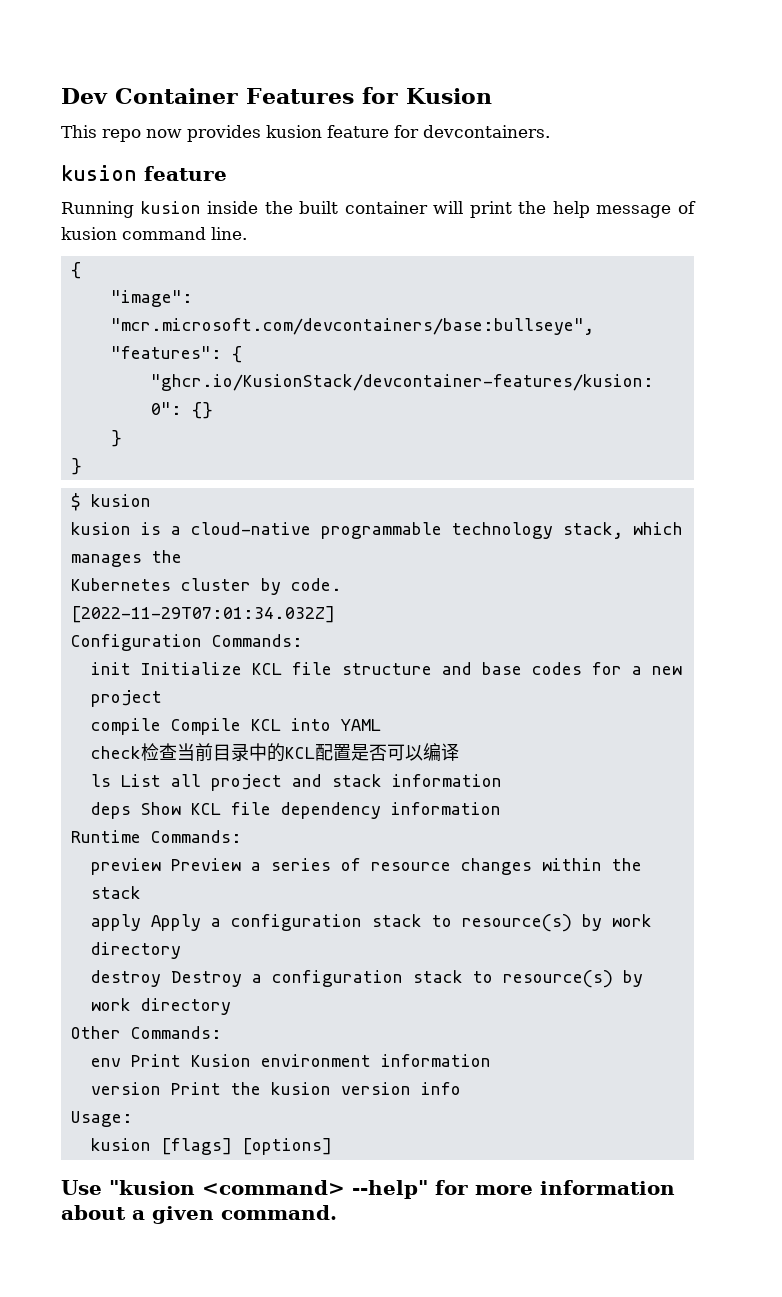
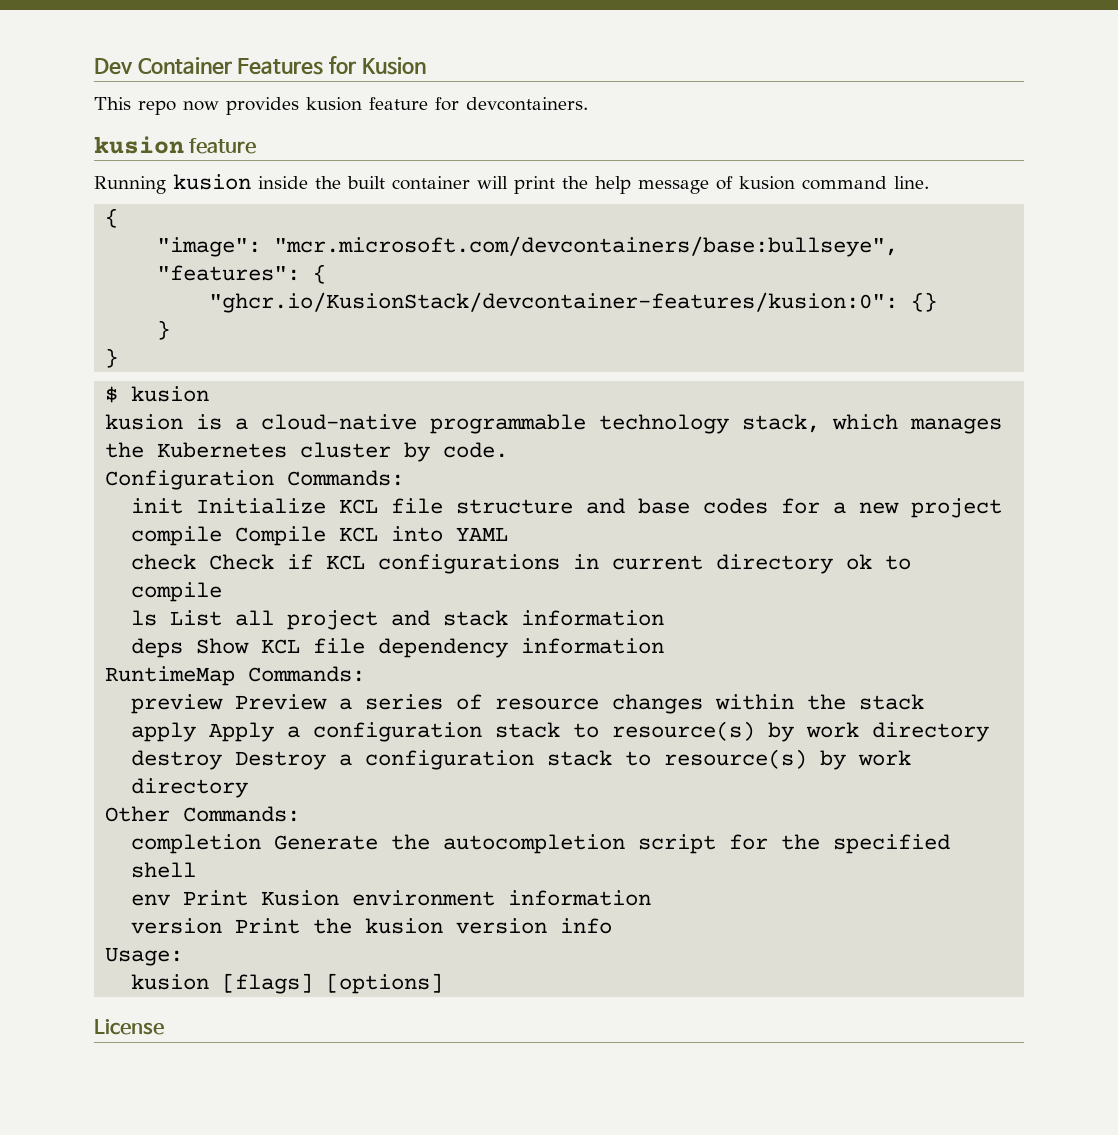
- kusion is a cloud-native programmable technology stack, which manages the
- Kubernetes cluster by code.
+ kusion is a cloud-native programmable technology stack, which manages the Kubernetes cluster by code.
- [2022-11-29T07:01:34.032Z]
- check检查当前目录中的KCL配置是否可以编译
+ check Check if KCL configurations in current directory ok to compile
- Runtime Commands:
+ RuntimeMap Commands:
+ completion Generate the autocompletion script for the specified shell
- Use "kusion <command> --help" for more information about a given command.
+ License

